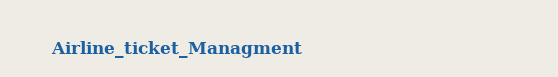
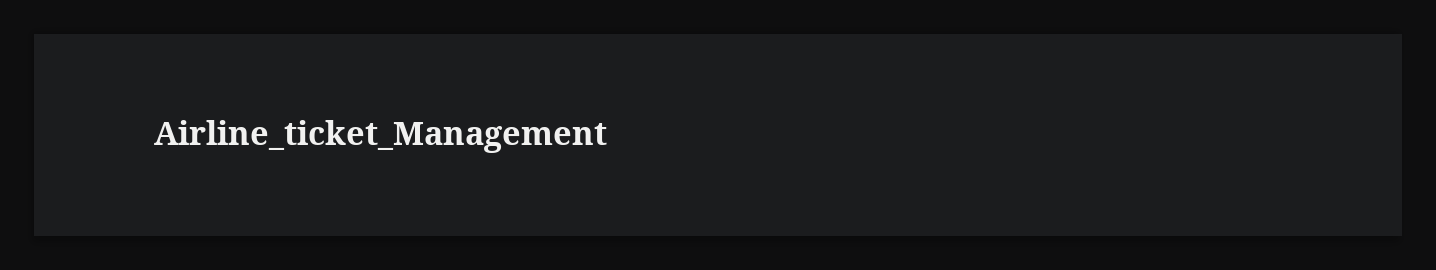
- Airline_ticket_Managment
+ Airline_ticket_Management

